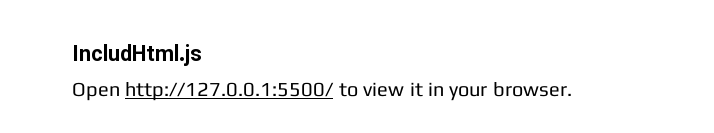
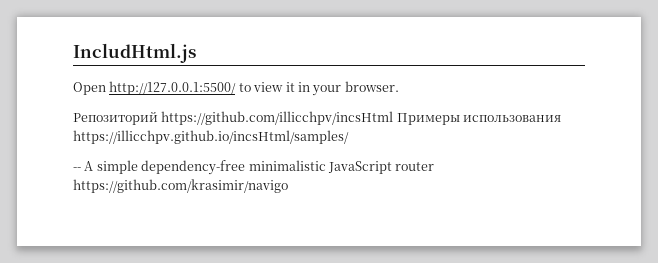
+ Репозиторий https://github.com/illicchpv/incsHtml Примеры использования https://illicchpv.github.io/incsHtml/samples/
+ -- A simple dependency-free minimalistic JavaScript router https://github.com/krasimir/navigo

